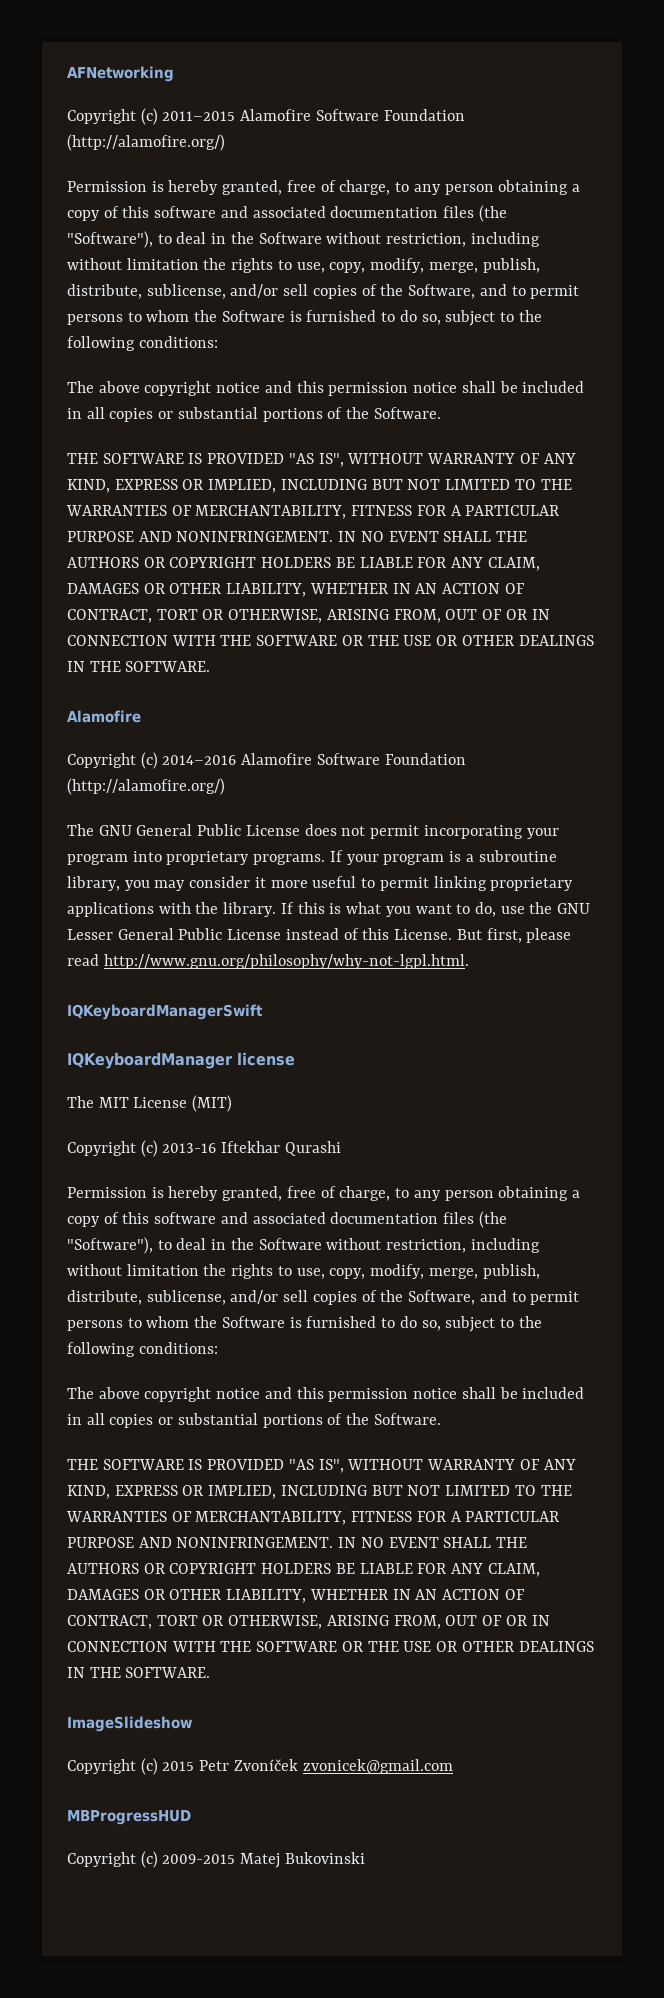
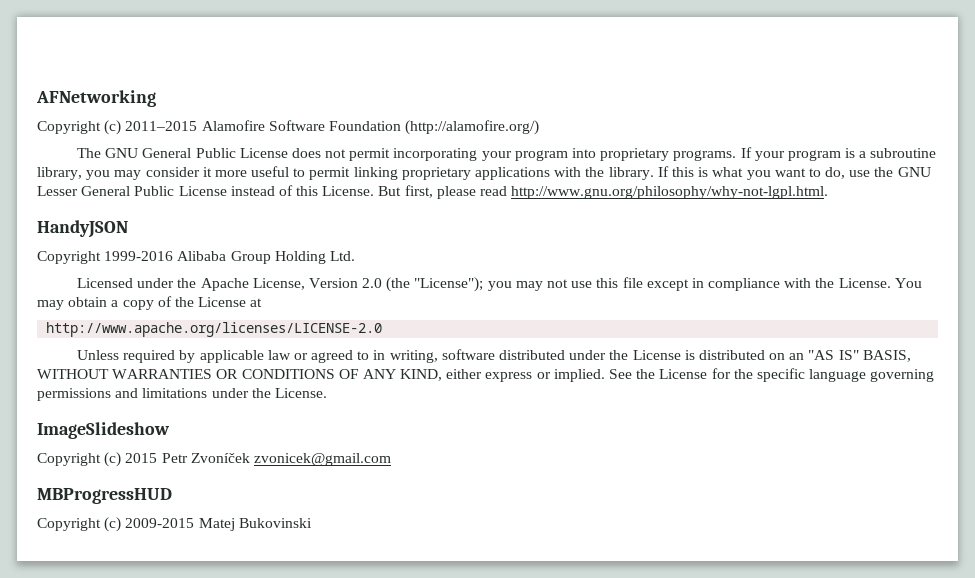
  Copyright (c) 2011–2015 Alamofire Software Foundation (http://alamofire.org/)
- Permission is hereby granted, free of charge, to any person obtaining a copy of this software and associated documentation files (the "Software"), to deal in the Software without restriction, including without limitation the rights to use, copy, modify, merge, publish, distribute, sublicense, and/or sell copies of the Software, and to permit persons to whom the Software is furnished to do so, subject to the following conditions:
- The above copyright notice and this permission notice shall be included in all copies or substantial portions of the Software.
- THE SOFTWARE IS PROVIDED "AS IS", WITHOUT WARRANTY OF ANY KIND, EXPRESS OR IMPLIED, INCLUDING BUT NOT LIMITED TO THE WARRANTIES OF MERCHANTABILITY, FITNESS FOR A PARTICULAR PURPOSE AND NONINFRINGEMENT. IN NO EVENT SHALL THE AUTHORS OR COPYRIGHT HOLDERS BE LIABLE FOR ANY CLAIM, DAMAGES OR OTHER LIABILITY, WHETHER IN AN ACTION OF CONTRACT, TORT OR OTHERWISE, ARISING FROM, OUT OF OR IN CONNECTION WITH THE SOFTWARE OR THE USE OR OTHER DEALINGS IN THE SOFTWARE.
- Alamofire
- Copyright (c) 2014–2016 Alamofire Software Foundation (http://alamofire.org/)
- IQKeyboardManagerSwift
- IQKeyboardManager license
- The MIT License (MIT)
- Copyright (c) 2013-16 Iftekhar Qurashi
- Permission is hereby granted, free of charge, to any person obtaining a copy of this software and associated documentation files (the "Software"), to deal in the Software without restriction, including without limitation the rights to use, copy, modify, merge, publish, distribute, sublicense, and/or sell copies of the Software, and to permit persons to whom the Software is furnished to do so, subject to the following conditions:
- The above copyright notice and this permission notice shall be included in all copies or substantial portions of the Software.
- THE SOFTWARE IS PROVIDED "AS IS", WITHOUT WARRANTY OF ANY KIND, EXPRESS OR IMPLIED, INCLUDING BUT NOT LIMITED TO THE WARRANTIES OF MERCHANTABILITY, FITNESS FOR A PARTICULAR PURPOSE AND NONINFRINGEMENT. IN NO EVENT SHALL THE AUTHORS OR COPYRIGHT HOLDERS BE LIABLE FOR ANY CLAIM, DAMAGES OR OTHER LIABILITY, WHETHER IN AN ACTION OF CONTRACT, TORT OR OTHERWISE, ARISING FROM, OUT OF OR IN CONNECTION WITH THE SOFTWARE OR THE USE OR OTHER DEALINGS IN THE SOFTWARE.
+ HandyJSON
+ Copyright 1999-2016 Alibaba Group Holding Ltd.
+ Licensed under the Apache License, Version 2.0 (the "License"); you may not use this file except in compliance with the License. You may obtain a copy of the License at
+ http://www.apache.org/licenses/LICENSE-2.0
+ Unless required by applicable law or agreed to in writing, software distributed under the License is distributed on an "AS IS" BASIS, WITHOUT WARRANTIES OR CONDITIONS OF ANY KIND, either express or implied. See the License for the specific language governing permissions and limitations under the License.

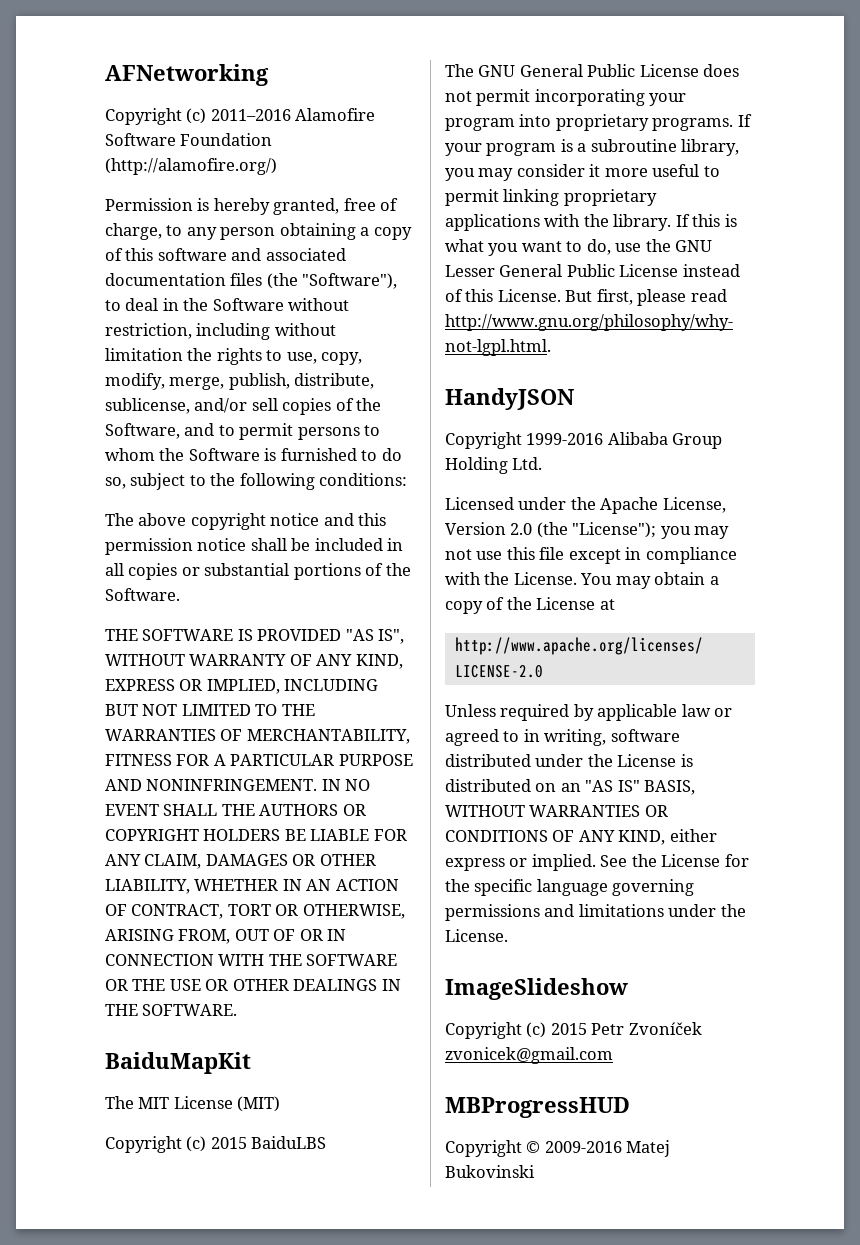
- Copyright (c) 2011–2015 Alamofire Software Foundation (http://alamofire.org/)
+ Copyright (c) 2011–2016 Alamofire Software Foundation (http://alamofire.org/)
+ Permission is hereby granted, free of charge, to any person obtaining a copy of this software and associated documentation files (the "Software"), to deal in the Software without restriction, including without limitation the rights to use, copy, modify, merge, publish, distribute, sublicense, and/or sell copies of the Software, and to permit persons to whom the Software is furnished to do so, subject to the following conditions:
+ The above copyright notice and this permission notice shall be included in all copies or substantial portions of the Software.
+ THE SOFTWARE IS PROVIDED "AS IS", WITHOUT WARRANTY OF ANY KIND, EXPRESS OR IMPLIED, INCLUDING BUT NOT LIMITED TO THE WARRANTIES OF MERCHANTABILITY, FITNESS FOR A PARTICULAR PURPOSE AND NONINFRINGEMENT. IN NO EVENT SHALL THE AUTHORS OR COPYRIGHT HOLDERS BE LIABLE FOR ANY CLAIM, DAMAGES OR OTHER LIABILITY, WHETHER IN AN ACTION OF CONTRACT, TORT OR OTHERWISE, ARISING FROM, OUT OF OR IN CONNECTION WITH THE SOFTWARE OR THE USE OR OTHER DEALINGS IN THE SOFTWARE.
+ BaiduMapKit
+ The MIT License (MIT)
+ Copyright (c) 2015 BaiduLBS
- Copyright (c) 2009-2015 Matej Bukovinski
+ Copyright © 2009-2016 Matej Bukovinski

